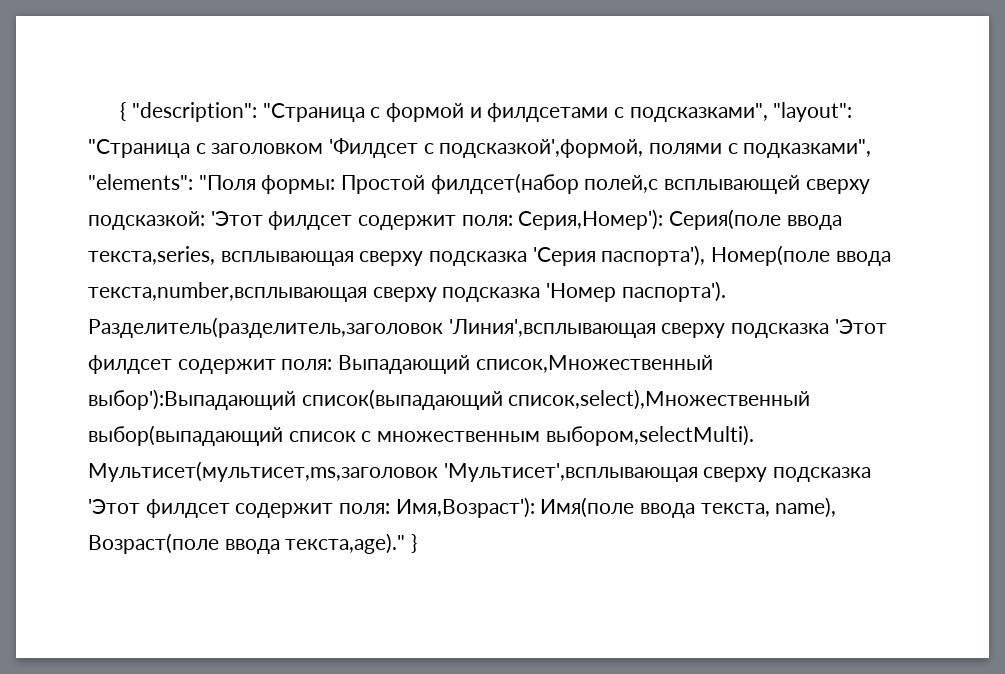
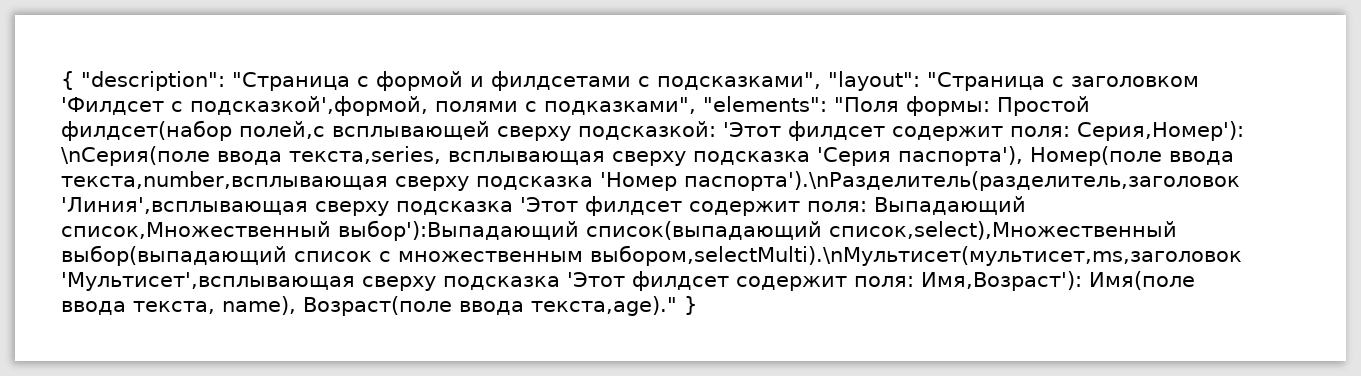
- Серия(поле ввода текста,series, всплывающая сверху подсказка 'Серия паспорта'), Номер(поле ввода текста,number,всплывающая сверху подсказка 'Номер паспорта'). Разделитель(разделитель,заголовок 'Линия',всплывающая сверху подсказка 'Этот филдсет содержит поля:
+ \nСерия(поле ввода текста,series, всплывающая сверху подсказка 'Серия паспорта'), Номер(поле ввода текста,number,всплывающая сверху подсказка 'Номер паспорта').\nРазделитель(разделитель,заголовок 'Линия',всплывающая сверху подсказка 'Этот филдсет содержит поля:
- Выпадающий список,Множественный выбор'):Выпадающий список(выпадающий список,select),Множественный выбор(выпадающий список с множественным выбором,selectMulti). Мультисет(мультисет,ms,заголовок 'Мультисет',всплывающая сверху подсказка 'Этот филдсет содержит поля:
+ Выпадающий список,Множественный выбор'):Выпадающий список(выпадающий список,select),Множественный выбор(выпадающий список с множественным выбором,selectMulti).\nМультисет(мультисет,ms,заголовок 'Мультисет',всплывающая сверху подсказка 'Этот филдсет содержит поля:

